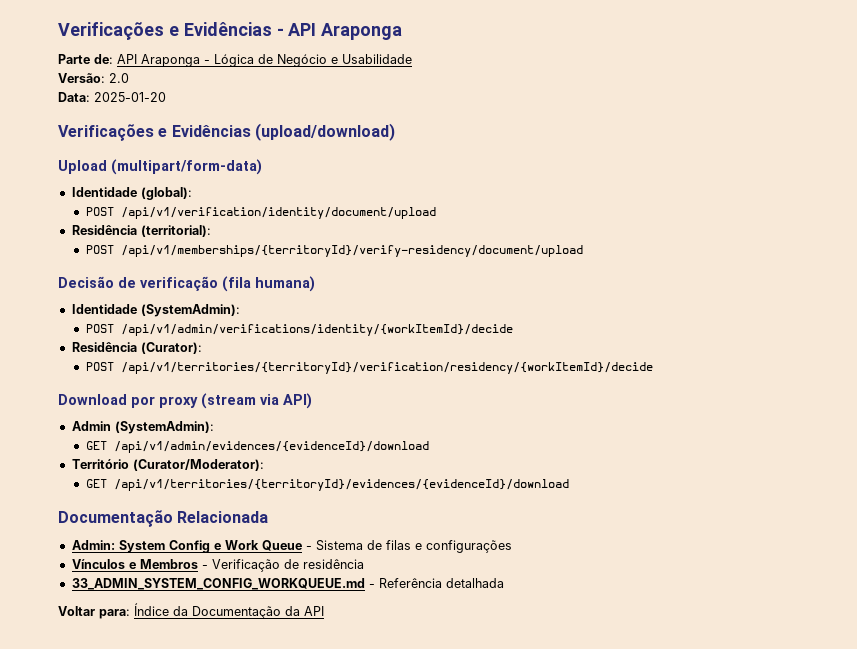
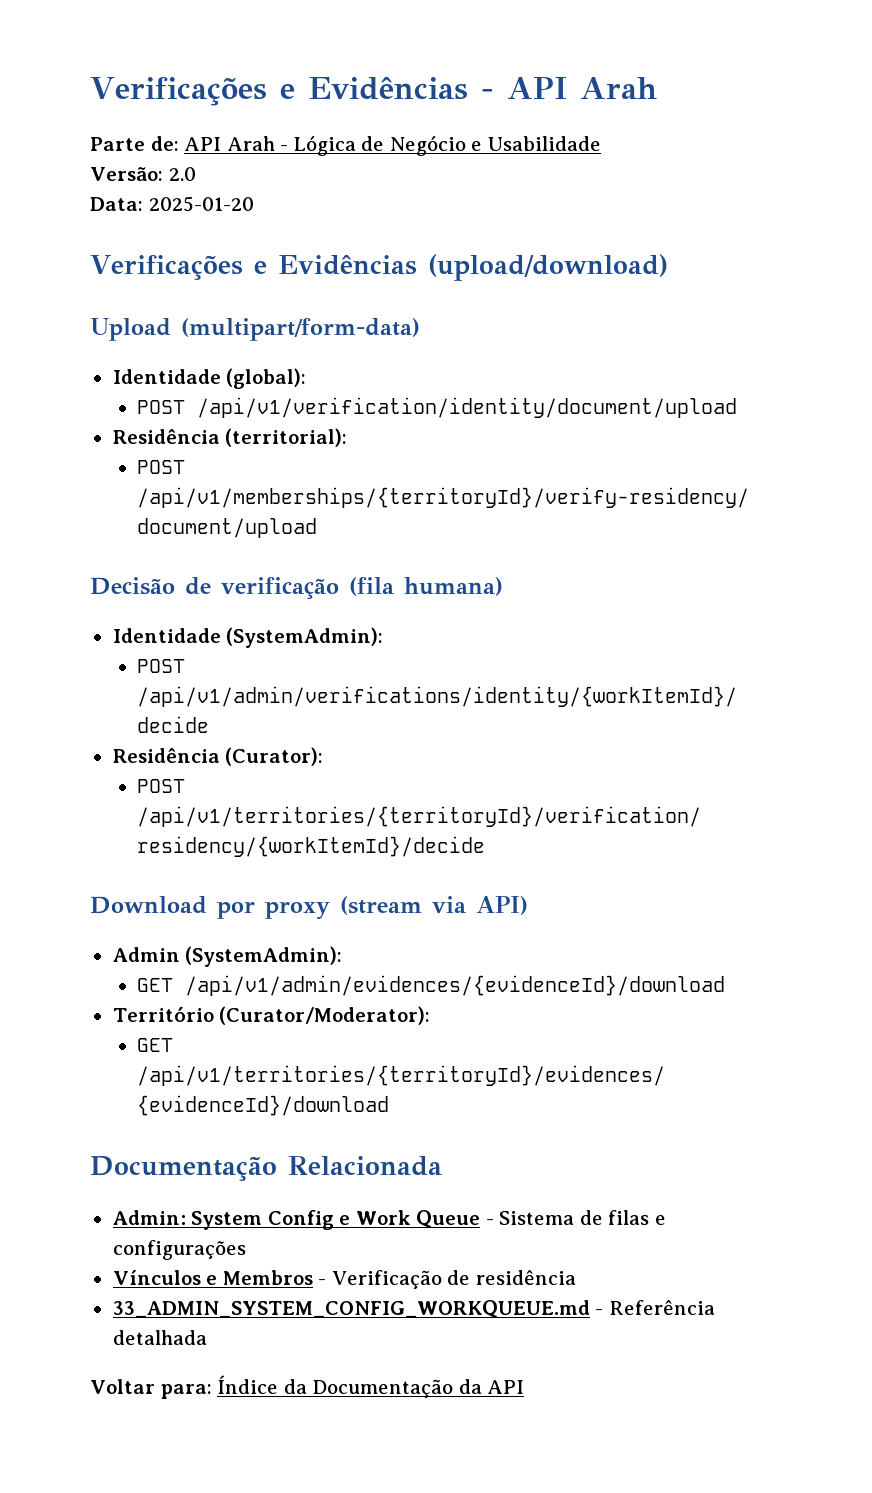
- Verificações e Evidências - API Araponga
+ Verificações e Evidências - API Arah
- Parte de: API Araponga - Lógica de Negócio e Usabilidade
+ Parte de: API Arah - Lógica de Negócio e Usabilidade

